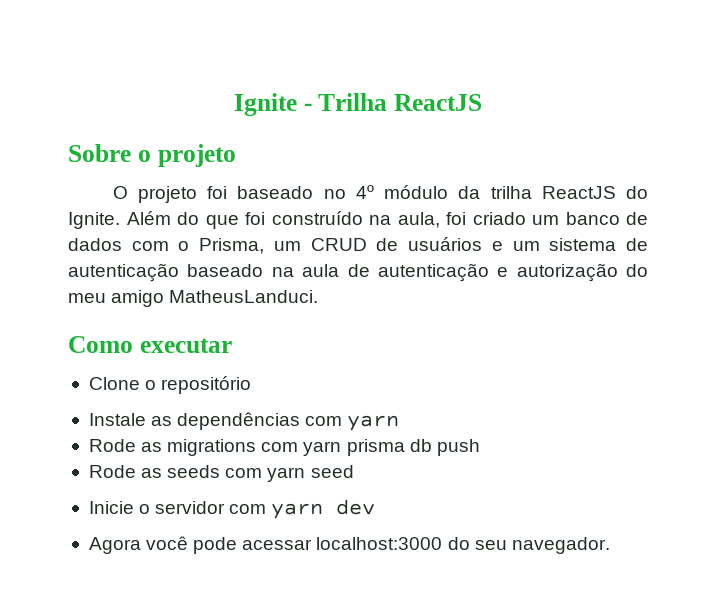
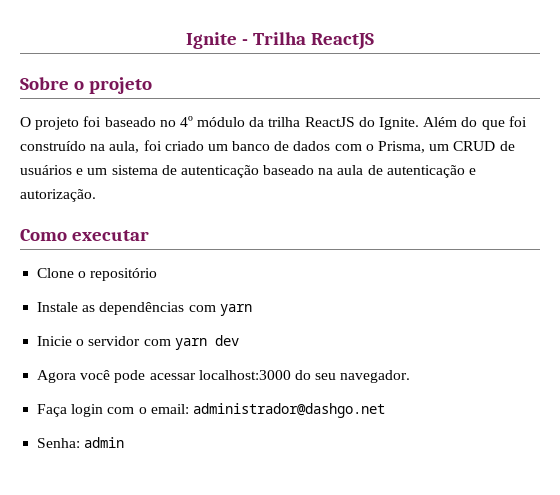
- Além do que foi construído na aula, foi criado um banco de dados com o Prisma, um CRUD de usuários e um sistema de autenticação baseado na aula de autenticação e autorização do meu amigo MatheusLanduci.
+ Além do que foi construído na aula, foi criado um banco de dados com o Prisma, um CRUD de usuários e um sistema de autenticação baseado na aula de autenticação e autorização.
- Rode as migrations com yarn prisma db push
- Rode as seeds com yarn seed
+ Faça login com o email: administrador@dashgo.net
+ Senha: admin

